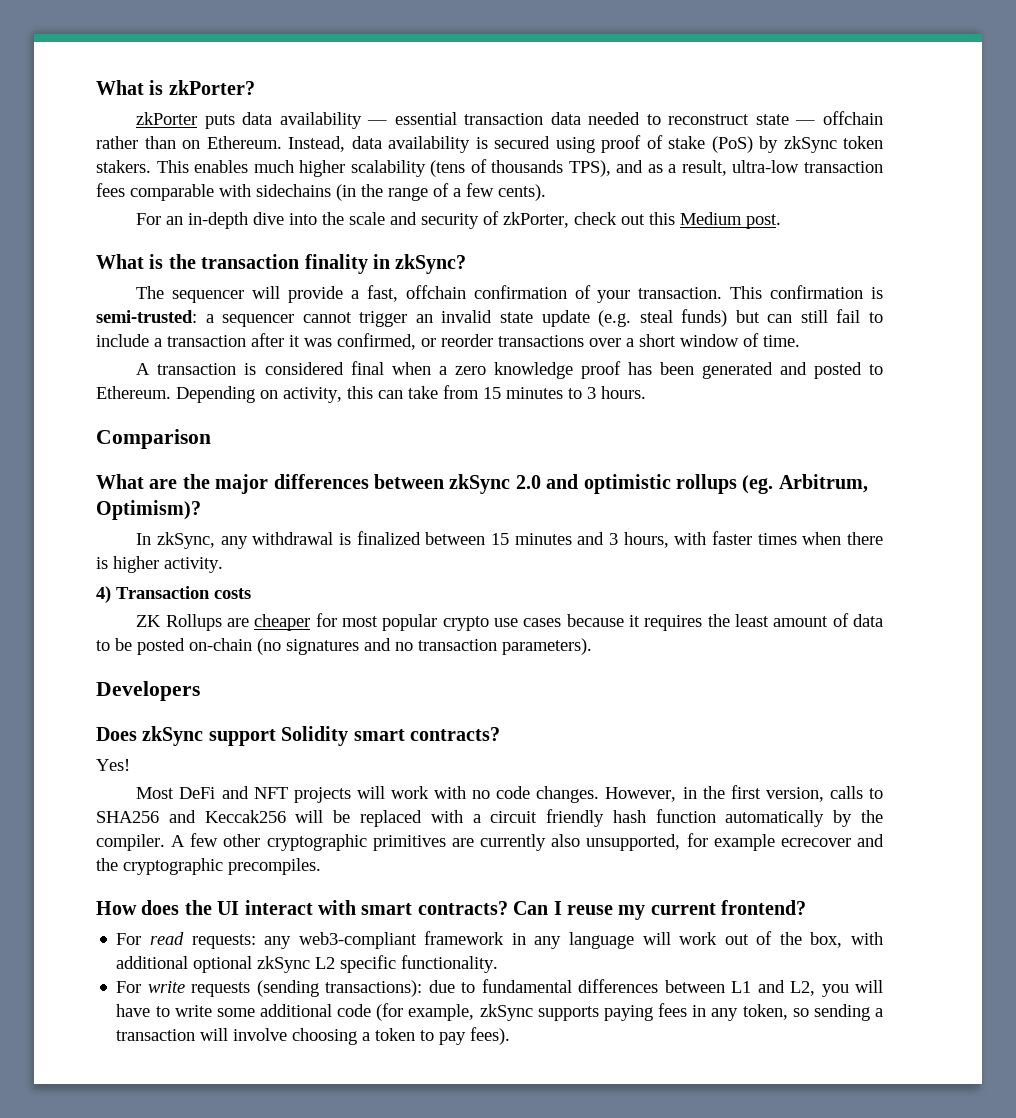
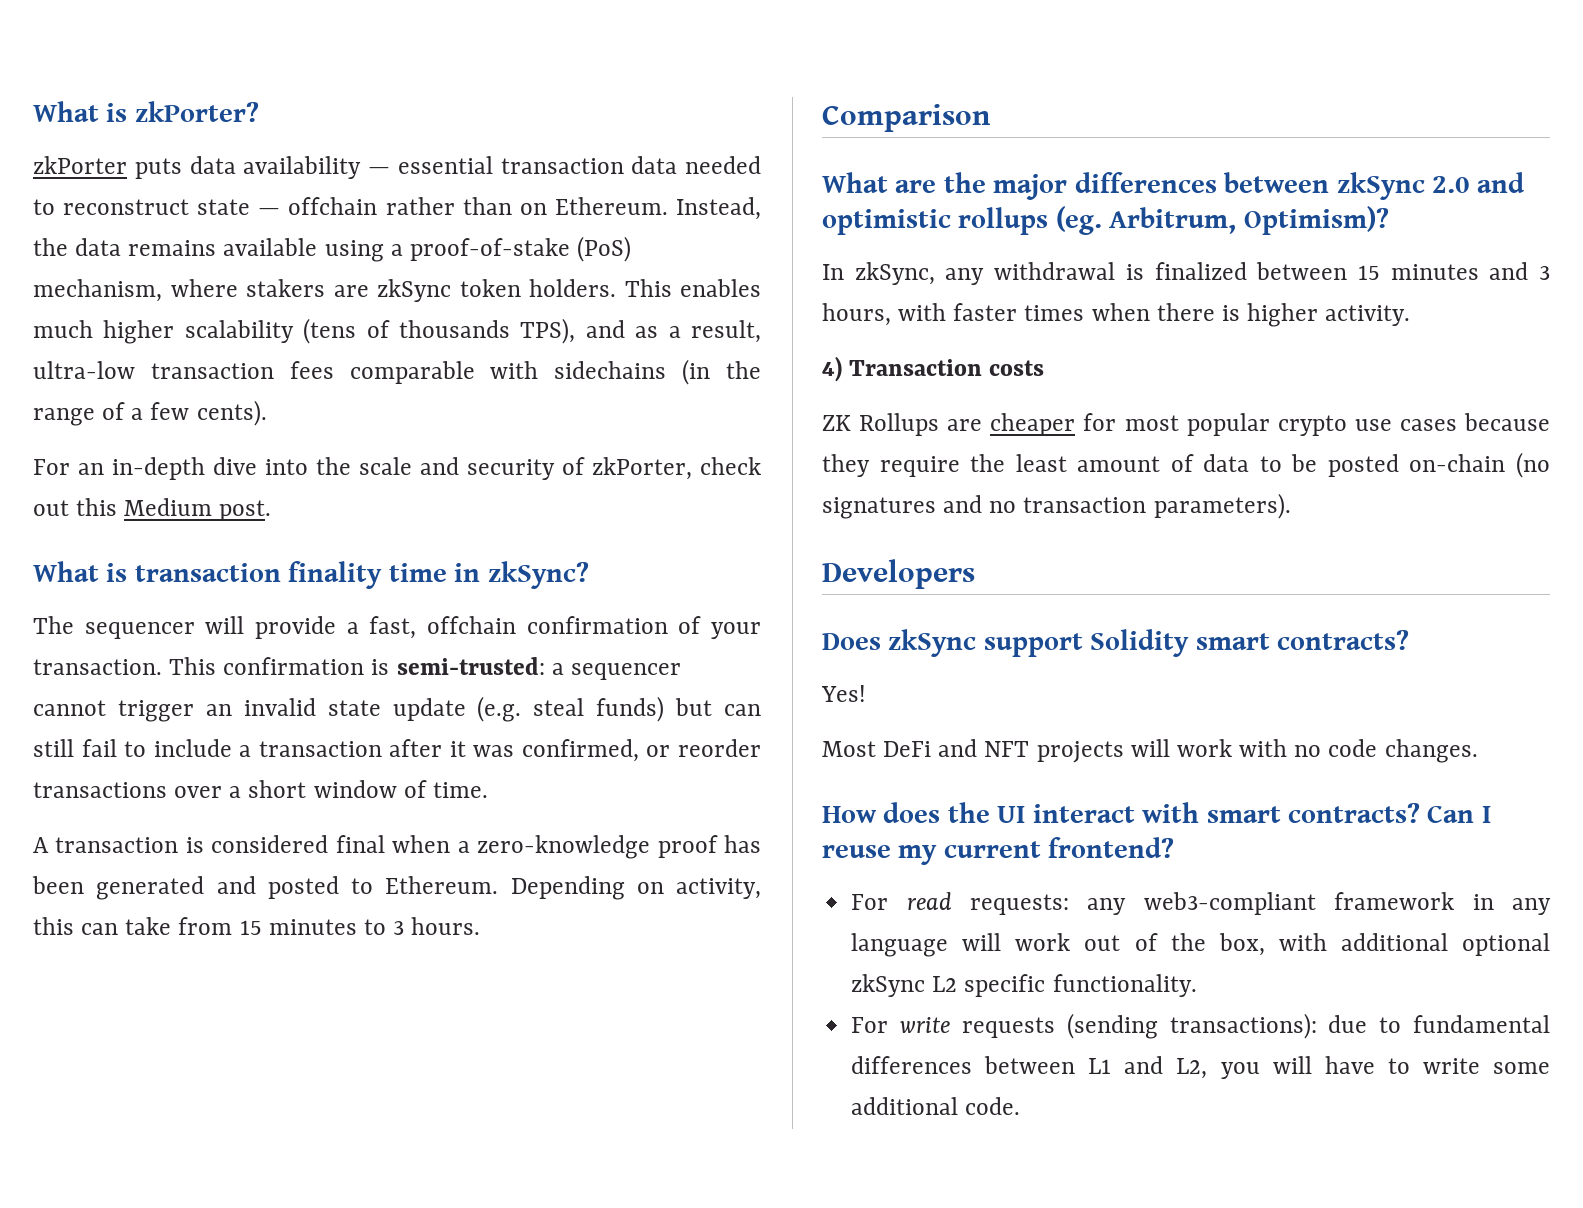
- Instead, data availability is secured using proof of stake (PoS) by zkSync token stakers.
+ Instead, the data remains available using a proof-of-stake (PoS) mechanism, where stakers are zkSync token holders.
- What is the transaction finality in zkSync?
+ What is transaction finality time in zkSync?
- A transaction is considered final when a zero knowledge proof has been generated and posted to Ethereum.
+ A transaction is considered final when a zero-knowledge proof has been generated and posted to Ethereum.
- ZK Rollups are cheaper for most popular crypto use cases because it requires the least amount of data to be posted on-chain (no signatures and no transaction parameters).
+ ZK Rollups are cheaper for most popular crypto use cases because they require the least amount of data to be posted on-chain (no signatures and no transaction parameters).
- However, in the first version, calls to SHA256 and Keccak256 will be replaced with a circuit friendly hash function automatically by the compiler. A few other cryptographic primitives are currently also unsupported, for example ecrecover and the cryptographic precompiles.
- For write requests (sending transactions): due to fundamental differences between L1 and L2, you will have to write some additional code (for example, zkSync supports paying fees in any token, so sending a transaction will involve choosing a token to pay fees).
+ For write requests (sending transactions): due to fundamental differences between L1 and L2, you will have to write some additional code.

